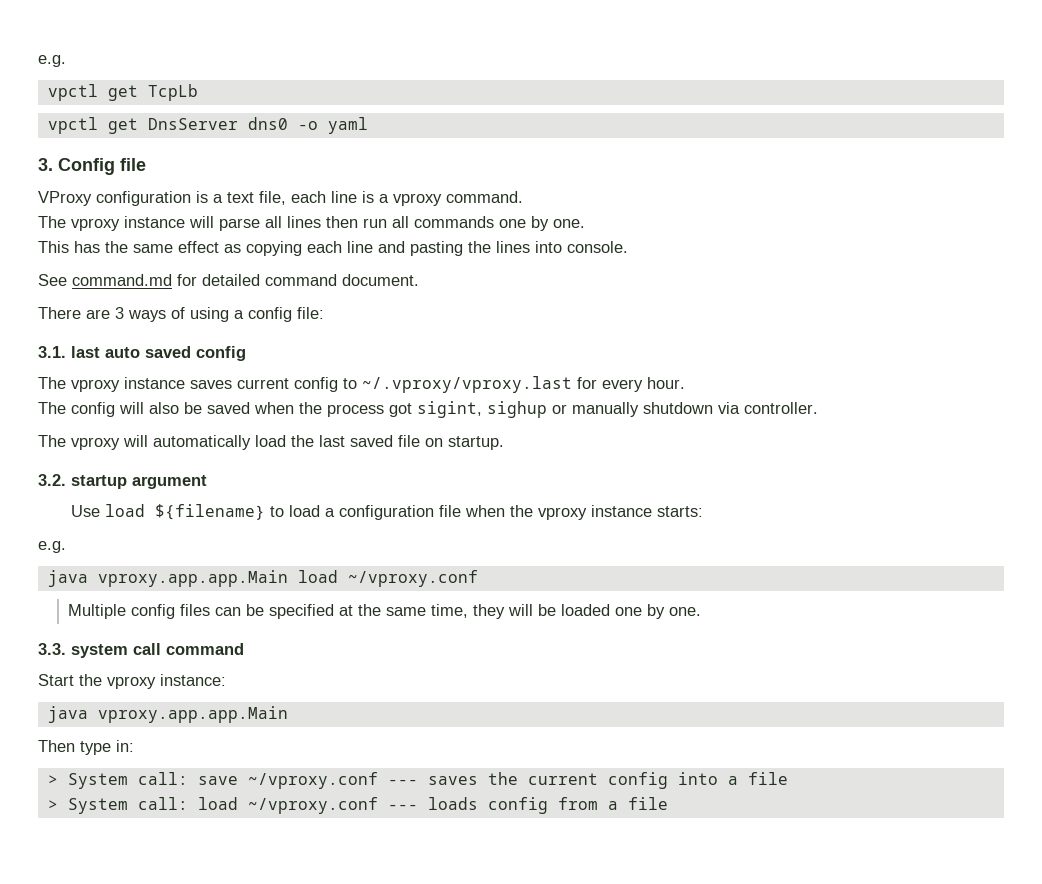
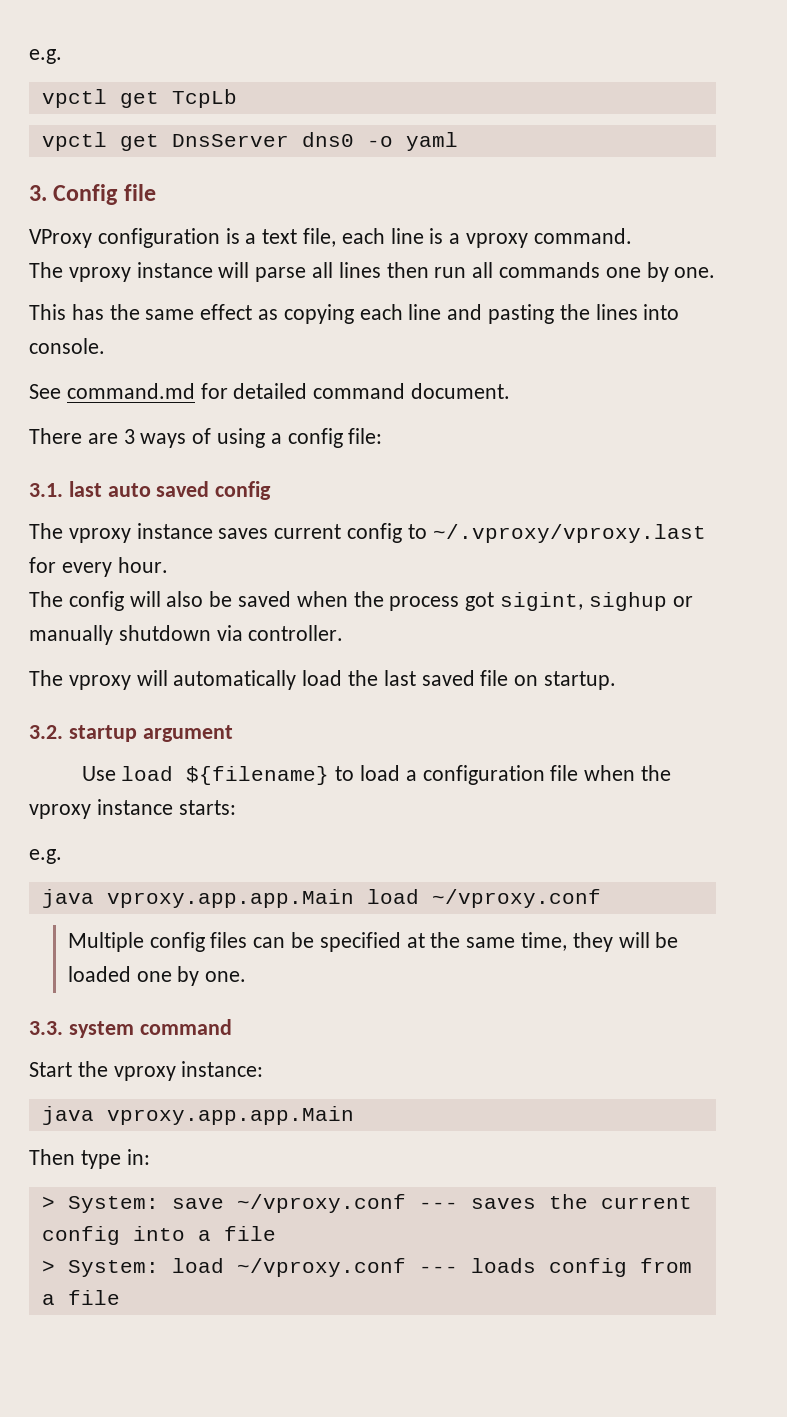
- 3.3. system call command
+ 3.3. system command
- > System call: save ~/vproxy.conf --- saves the current config into a file
+ > System: save ~/vproxy.conf --- saves the current config into a file
- > System call: load ~/vproxy.conf --- loads config from a file
+ > System: load ~/vproxy.conf --- loads config from a file

